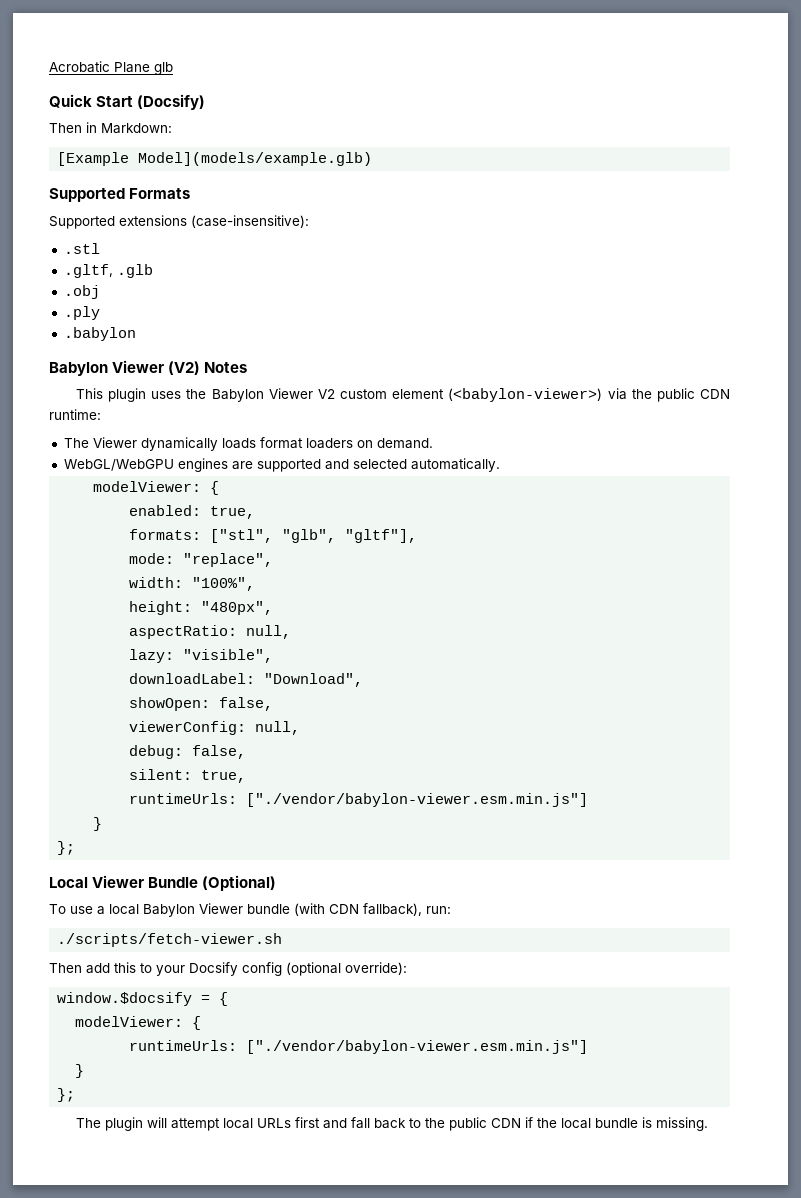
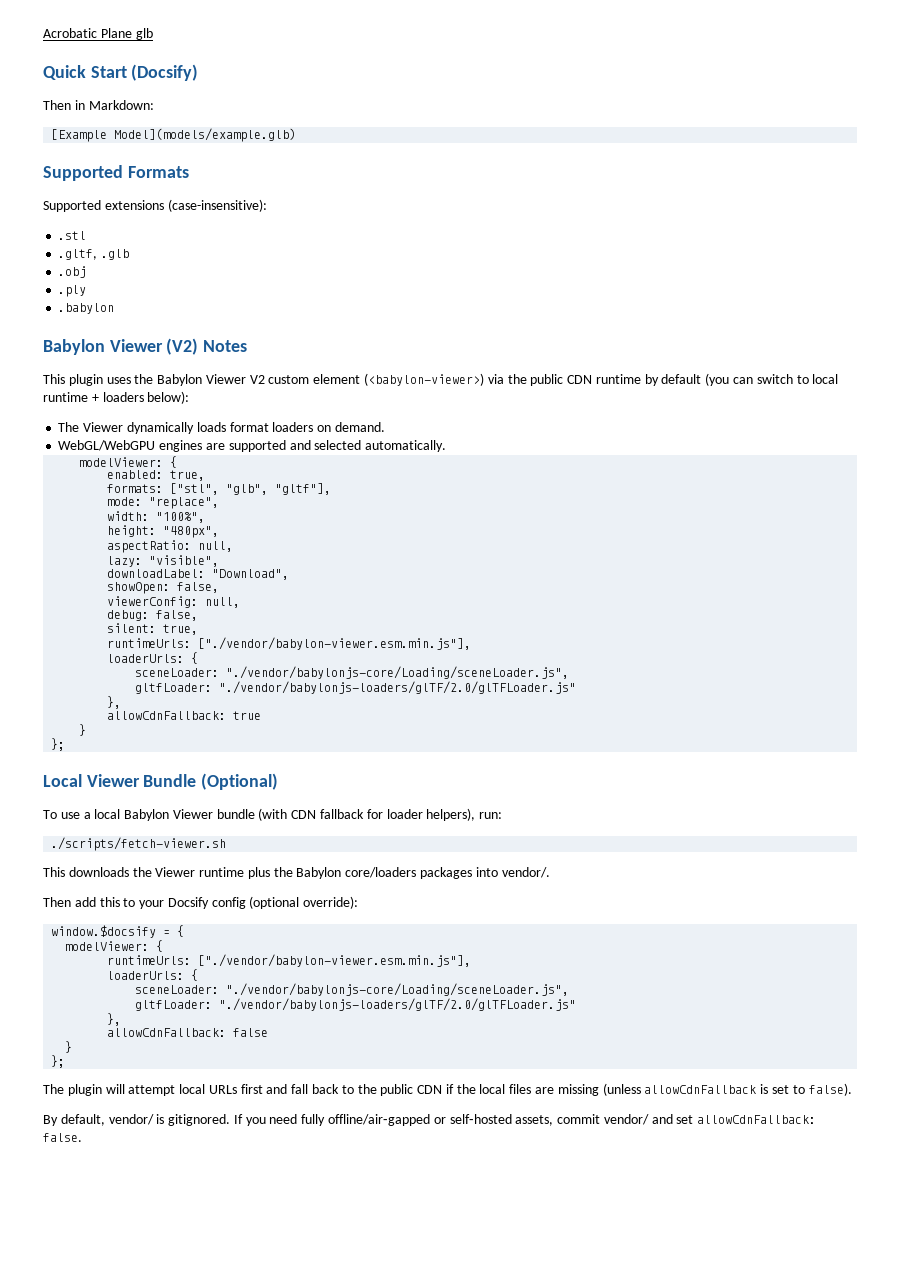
- This plugin uses the Babylon Viewer V2 custom element (<babylon-viewer>) via the public CDN runtime:
+ This plugin uses the Babylon Viewer V2 custom element (<babylon-viewer>) via the public CDN runtime by default (you can switch to local runtime + loaders below):
  silent: true,
- runtimeUrls: ["./vendor/babylon-viewer.esm.min.js"]
+ runtimeUrls: ["./vendor/babylon-viewer.esm.min.js"],
+ loaderUrls: {
+ sceneLoader: "./vendor/babylonjs-core/Loading/sceneLoader.js",
+ gltfLoader: "./vendor/babylonjs-loaders/glTF/2.0/glTFLoader.js"
+ },
+ allowCdnFallback: true
- To use a local Babylon Viewer bundle (with CDN fallback), run:
+ To use a local Babylon Viewer bundle (with CDN fallback for loader helpers), run:
  ./scripts/fetch-viewer.sh
+ This downloads the Viewer runtime plus the Babylon core/loaders packages into vendor/.
  window.$docsify = {
  modelViewer: {
- runtimeUrls: ["./vendor/babylon-viewer.esm.min.js"]
+ runtimeUrls: ["./vendor/babylon-viewer.esm.min.js"],
+ loaderUrls: {
+ sceneLoader: "./vendor/babylonjs-core/Loading/sceneLoader.js",
+ gltfLoader: "./vendor/babylonjs-loaders/glTF/2.0/glTFLoader.js"
+ },
+ allowCdnFallback: false
- The plugin will attempt local URLs first and fall back to the public CDN if the local bundle is missing.
+ The plugin will attempt local URLs first and fall back to the public CDN if the local files are missing (unless allowCdnFallback is set to false).
+ By default, vendor/ is gitignored. If you need fully offline/air‑gapped or self‑hosted assets, commit vendor/ and set allowCdnFallback: false.

